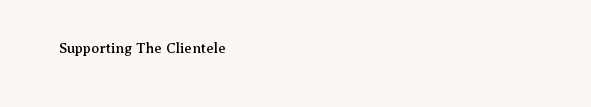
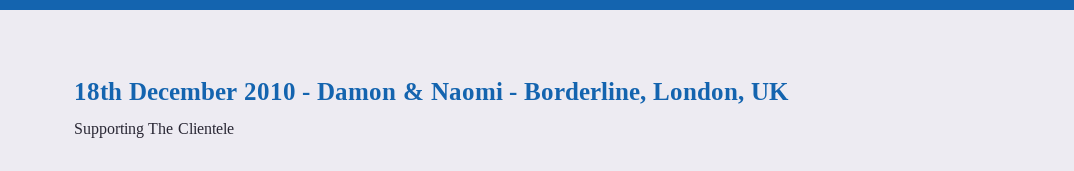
+ 18th December 2010 - Damon & Naomi - Borderline, London, UK

